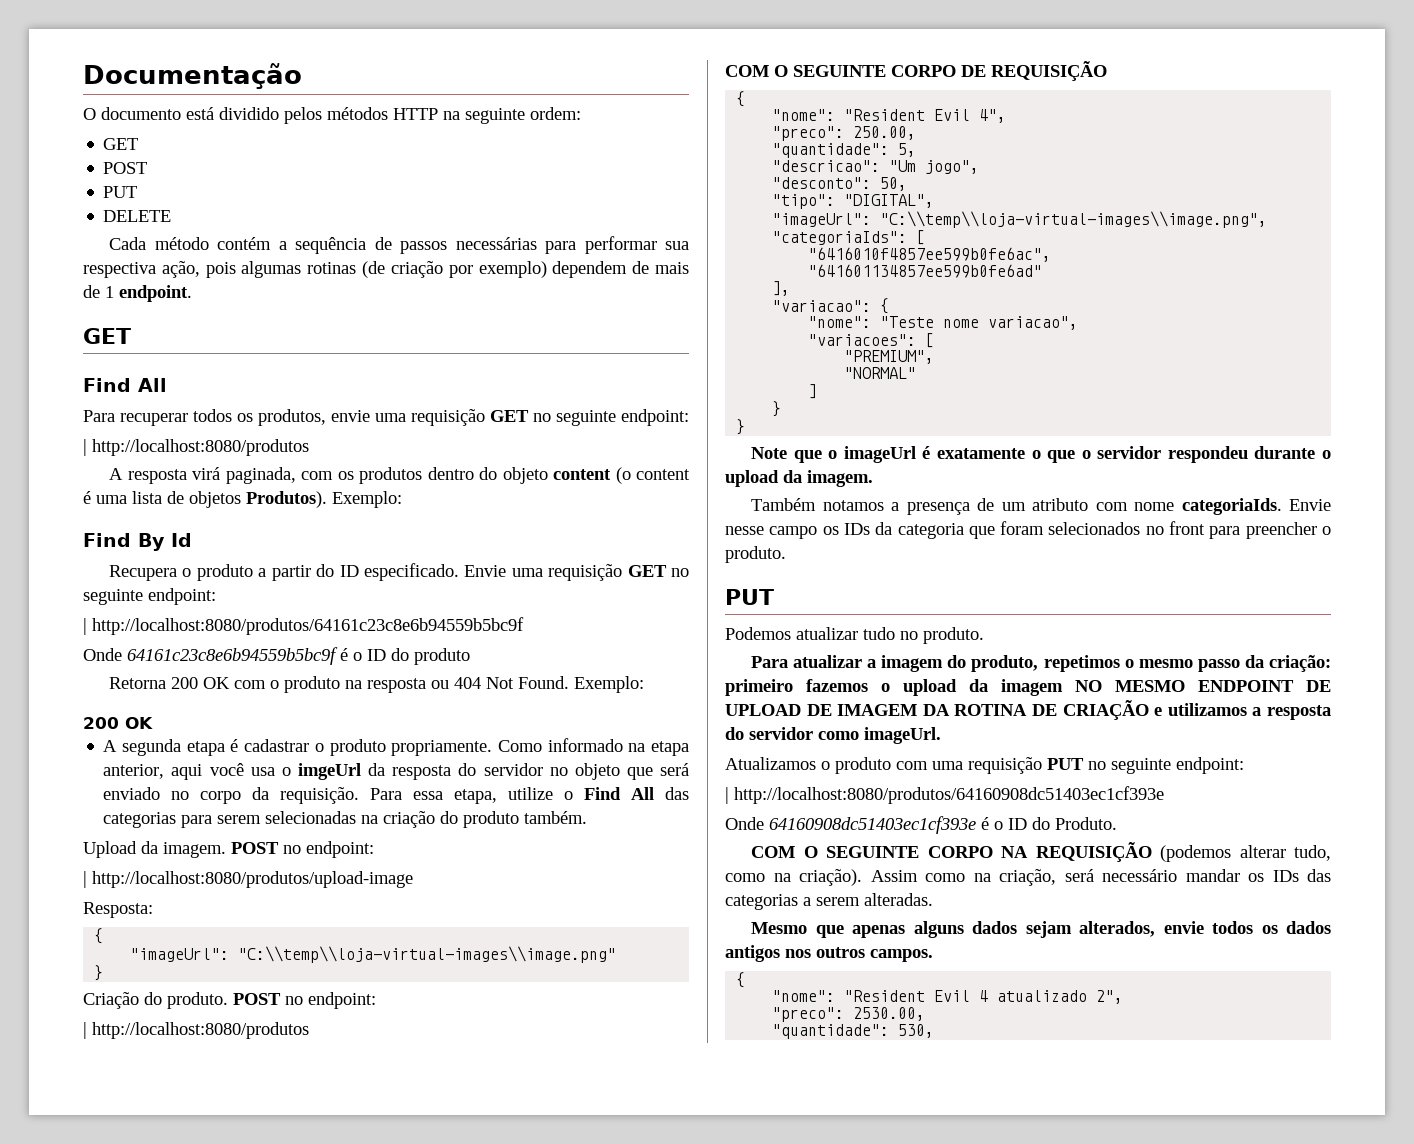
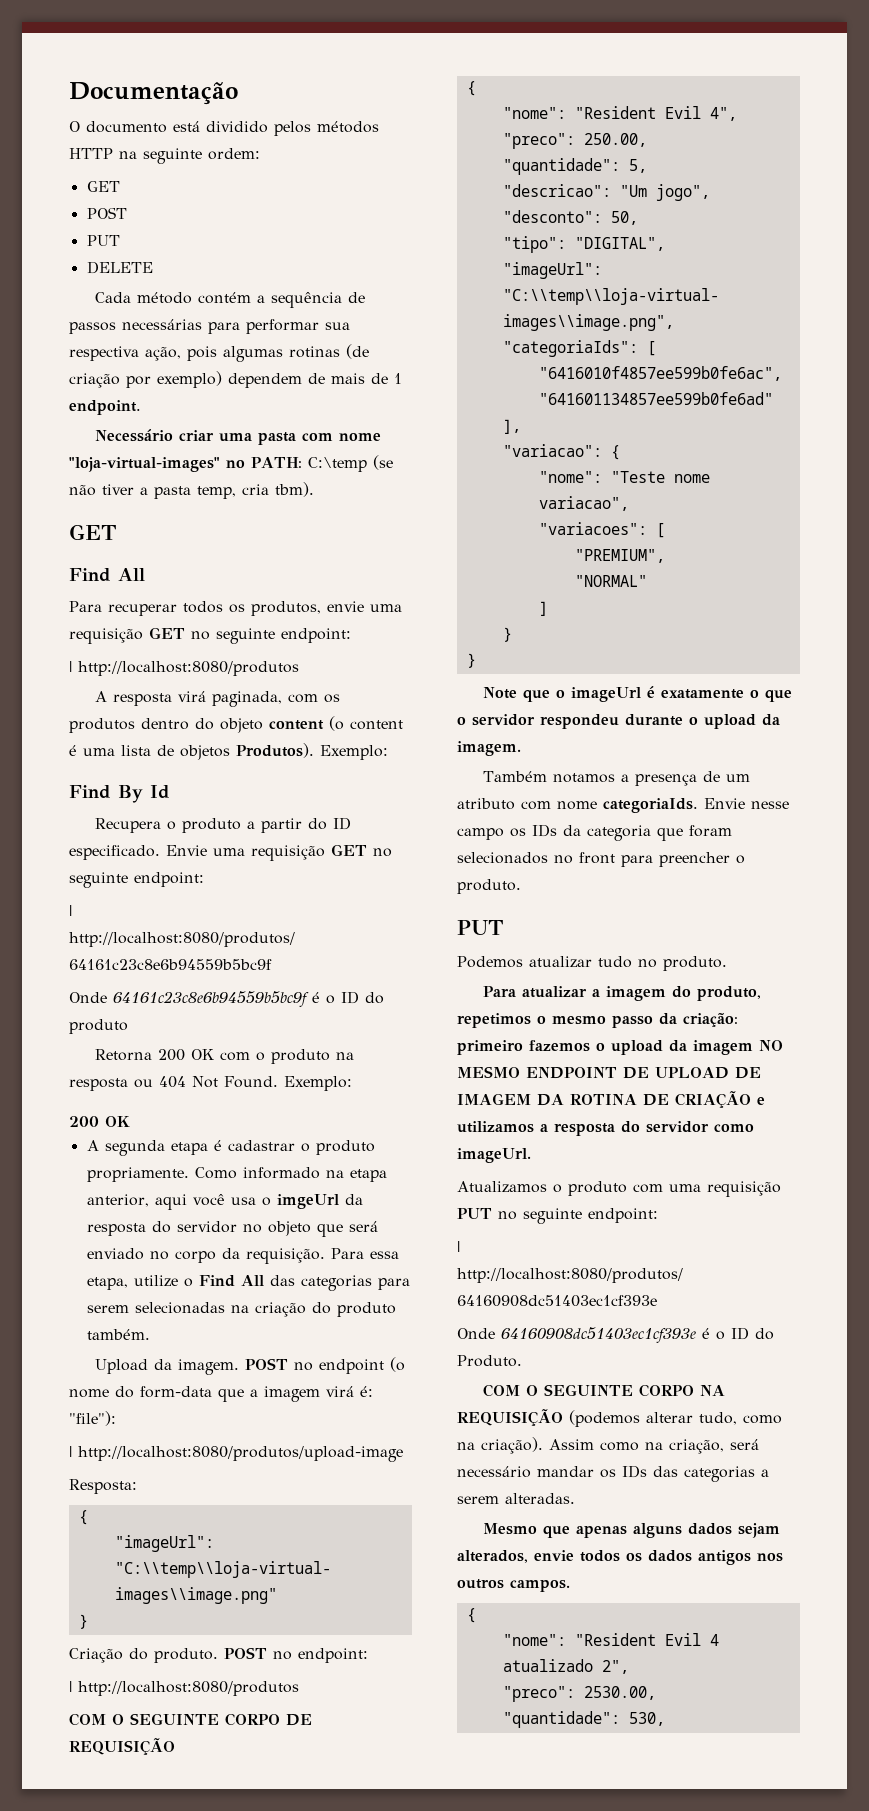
+ Necessário criar uma pasta com nome "loja-virtual-images" no PATH: C:\temp (se não tiver a pasta temp, cria tbm).
- Upload da imagem. POST no endpoint:
+ Upload da imagem. POST no endpoint (o nome do form-data que a imagem virá é: "file"):

